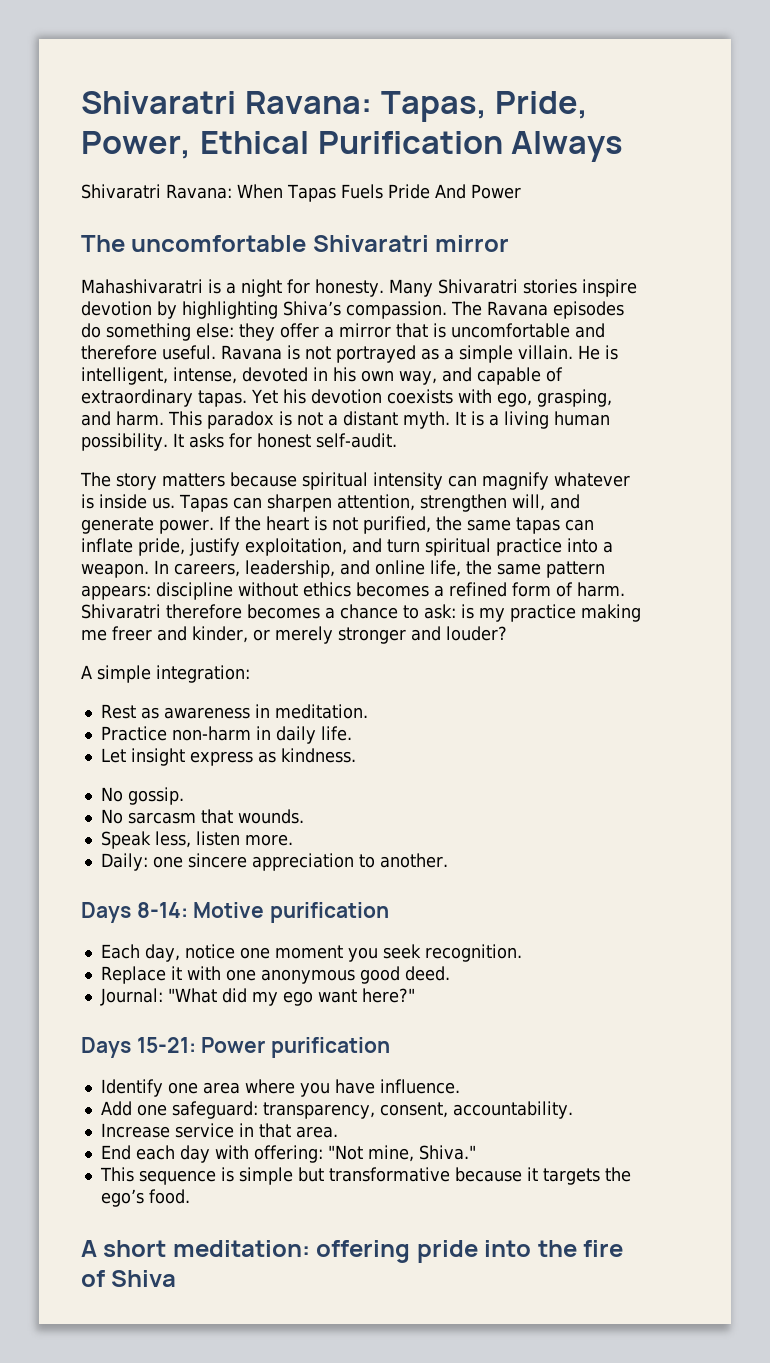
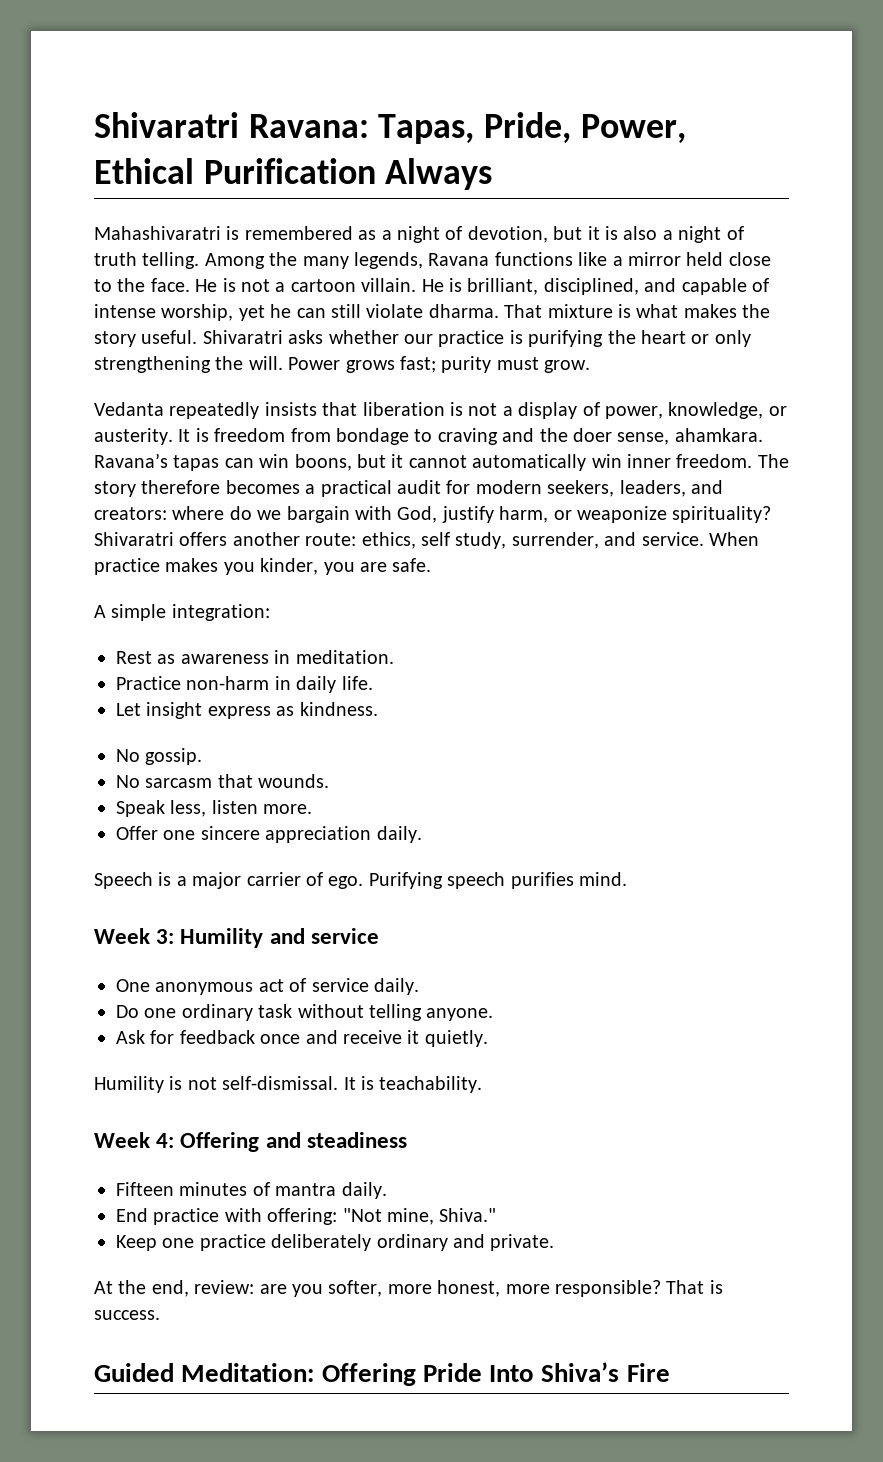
- Shivaratri Ravana: When Tapas Fuels Pride And Power
- The uncomfortable Shivaratri mirror
- Mahashivaratri is a night for honesty. Many Shivaratri stories inspire devotion by highlighting Shiva’s compassion. The Ravana episodes do something else: they offer a mirror that is uncomfortable and therefore useful. Ravana is not portrayed as a simple villain. He is intelligent, intense, devoted in his own way, and capable of extraordinary tapas. Yet his devotion coexists with ego, grasping, and harm. This paradox is not a distant myth. It is a living human possibility. It asks for honest self-audit.
- The story matters because spiritual intensity can magnify whatever is inside us. Tapas can sharpen attention, strengthen will, and generate power. If the heart is not purified, the same tapas can inflate pride, justify exploitation, and turn spiritual practice into a weapon. In careers, leadership, and online life, the same pattern appears: discipline without ethics becomes a refined form of harm. Shivaratri therefore becomes a chance to ask: is my practice making me freer and kinder, or merely stronger and louder?
+ Mahashivaratri is remembered as a night of devotion, but it is also a night of truth telling. Among the many legends, Ravana functions like a mirror held close to the face. He is not a cartoon villain. He is brilliant, disciplined, and capable of intense worship, yet he can still violate dharma. That mixture is what makes the story useful. Shivaratri asks whether our practice is purifying the heart or only strengthening the will. Power grows fast; purity must grow.
+ Vedanta repeatedly insists that liberation is not a display of power, knowledge, or austerity. It is freedom from bondage to craving and the doer sense, ahamkara. Ravana’s tapas can win boons, but it cannot automatically win inner freedom. The story therefore becomes a practical audit for modern seekers, leaders, and creators: where do we bargain with God, justify harm, or weaponize spirituality? Shivaratri offers another route: ethics, self study, surrender, and service. When practice makes you kinder, you are safe.
- Daily: one sincere appreciation to another.
- Days 8-14: Motive purification
- Each day, notice one moment you seek recognition.
- Replace it with one anonymous good deed.
- Journal: "What did my ego want here?"
- Days 15-21: Power purification
- Identify one area where you have influence.
- Add one safeguard: transparency, consent, accountability.
- Increase service in that area.
+ Offer one sincere appreciation daily.
+ Speech is a major carrier of ego. Purifying speech purifies mind.
+ Week 3: Humility and service
+ One anonymous act of service daily.
+ Do one ordinary task without telling anyone.
+ Ask for feedback once and receive it quietly.
+ Humility is not self-dismissal. It is teachability.
+ Week 4: Offering and steadiness
+ Fifteen minutes of mantra daily.
- End each day with offering: "Not mine, Shiva."
+ End practice with offering: "Not mine, Shiva."
- This sequence is simple but transformative because it targets the ego’s food.
- A short meditation: offering pride into the fire of Shiva
+ Keep one practice deliberately ordinary and private.
+ At the end, review: are you softer, more honest, more responsible? That is success.
+ Guided Meditation: Offering Pride Into Shiva’s Fire

